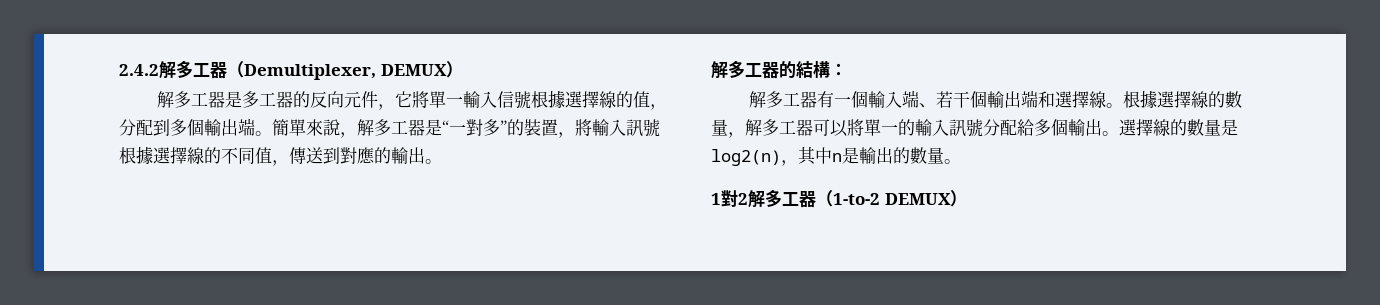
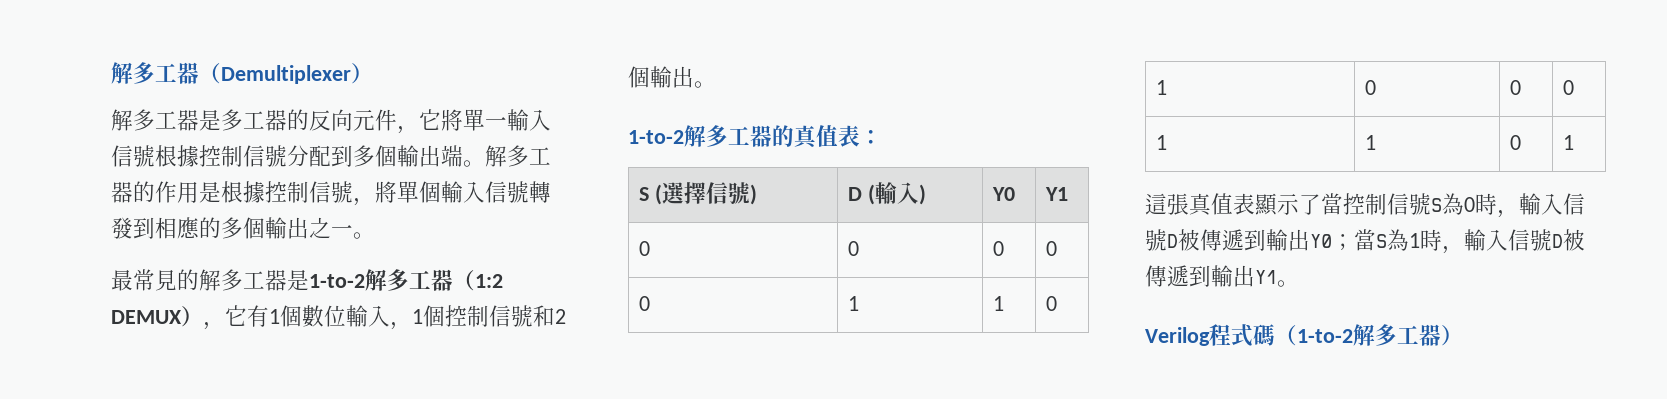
- 2.4.2解多工器（Demultiplexer, DEMUX）
+ 解多工器（Demultiplexer）
- 解多工器是多工器的反向元件，它將單一輸入信號根據選擇線的值，分配到多個輸出端。
+ 解多工器是多工器的反向元件，它將單一輸入信號根據控制信號分配到多個輸出端。
- 簡單來說，解多工器是“一對多”的裝置，將輸入訊號根據選擇線的不同值，傳送到對應的輸出。
+ 解多工器的作用是根據控制信號，將單個輸入信號轉發到相應的多個輸出之一。
+ 最常見的解多工器是1-to-2解多工器（1:2 DEMUX），它有1個數位輸入，1個控制信號和2個輸出。
- 解多工器的結構：
+ 1-to-2解多工器的真值表：
- 解多工器有一個輸入端、若干個輸出端和選擇線。根據選擇線的數量，解多工器可以將單一的輸入訊號分配給多個輸出。選擇線的數量是log2(n)，其中n是輸出的數量。
- 1對2解多工器（1-to-2 DEMUX）
+ S (選擇信號) | D (輸入) | Y0 | Y1
+ 0 | 0 | 0 | 0
+ 0 | 1 | 1 | 0
+ 1 | 0 | 0 | 0
+ 1 | 1 | 0 | 1
+ 這張真值表顯示了當控制信號S為0時，輸入信號D被傳遞到輸出Y0；當S為1時，輸入信號D被傳遞到輸出Y1。
+ Verilog程式碼（1-to-2解多工器）

